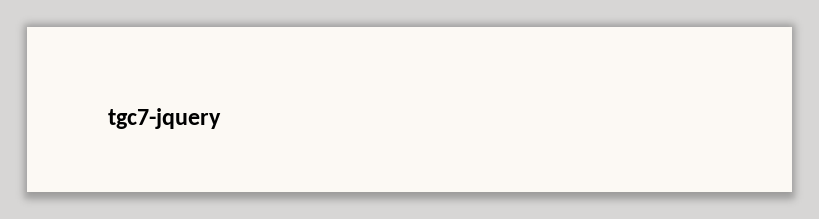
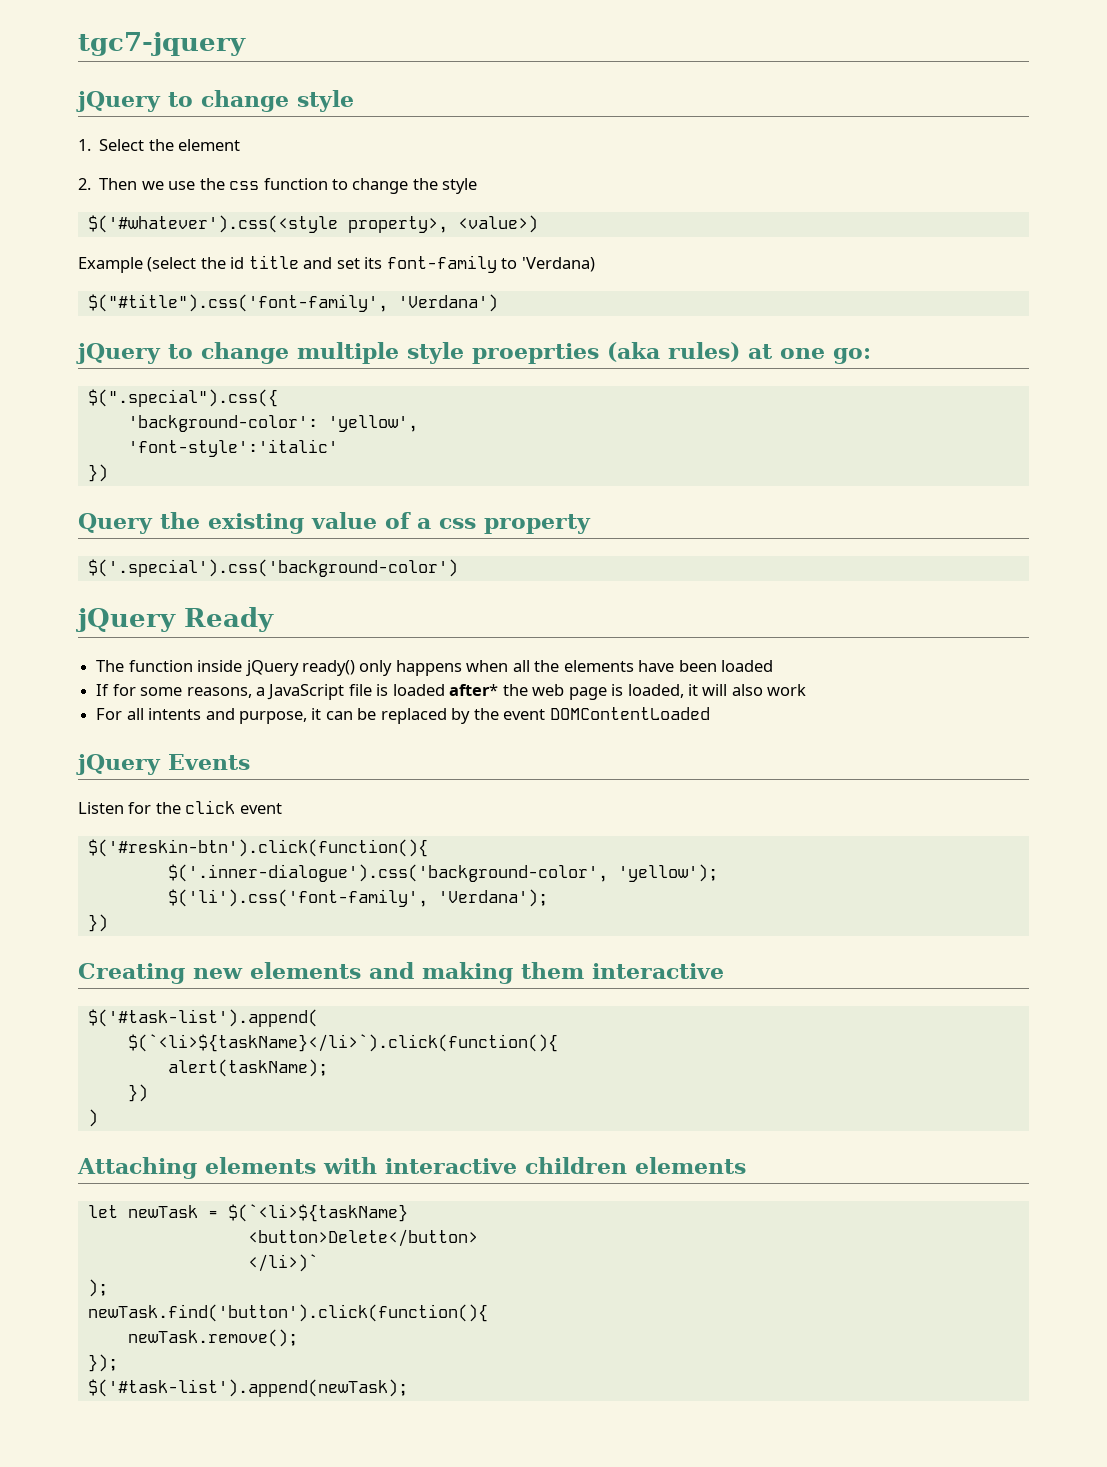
+ jQuery to change style
+ 1. Select the element
+ 2. Then we use the css function to change the style
+ $('#whatever').css(<style property>, <value>)
+ Example (select the id title and set its font-family to 'Verdana)
+ $("#title").css('font-family', 'Verdana')
+ jQuery to change multiple style proeprties (aka rules) at one go:
+ $(".special").css({
+ 'background-color': 'yellow',
+ 'font-style':'italic'
+ })
+ Query the existing value of a css property
+ $('.special').css('background-color')
+ jQuery Ready
+ The function inside jQuery ready() only happens when all the elements have been loaded
+ If for some reasons, a JavaScript file is loaded after* the web page is loaded, it will also work
+ For all intents and purpose, it can be replaced by the event DOMContentLoaded
+ jQuery Events
+ Listen for the click event
+ $('#reskin-btn').click(function(){
+ $('.inner-dialogue').css('background-color', 'yellow');
+ $('li').css('font-family', 'Verdana');
+ })
+ Creating new elements and making them interactive
+ $('#task-list').append(
+ $(`<li>${taskName}</li>`).click(function(){
+ alert(taskName);
+ })
+ )
+ Attaching elements with interactive children elements
+ let newTask = $(`<li>${taskName}
+ <button>Delete</button>
+ </li>)`
+ );
+ newTask.find('button').click(function(){
+ newTask.remove();
+ });
+ $('#task-list').append(newTask);

